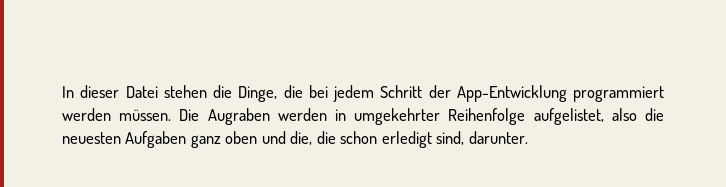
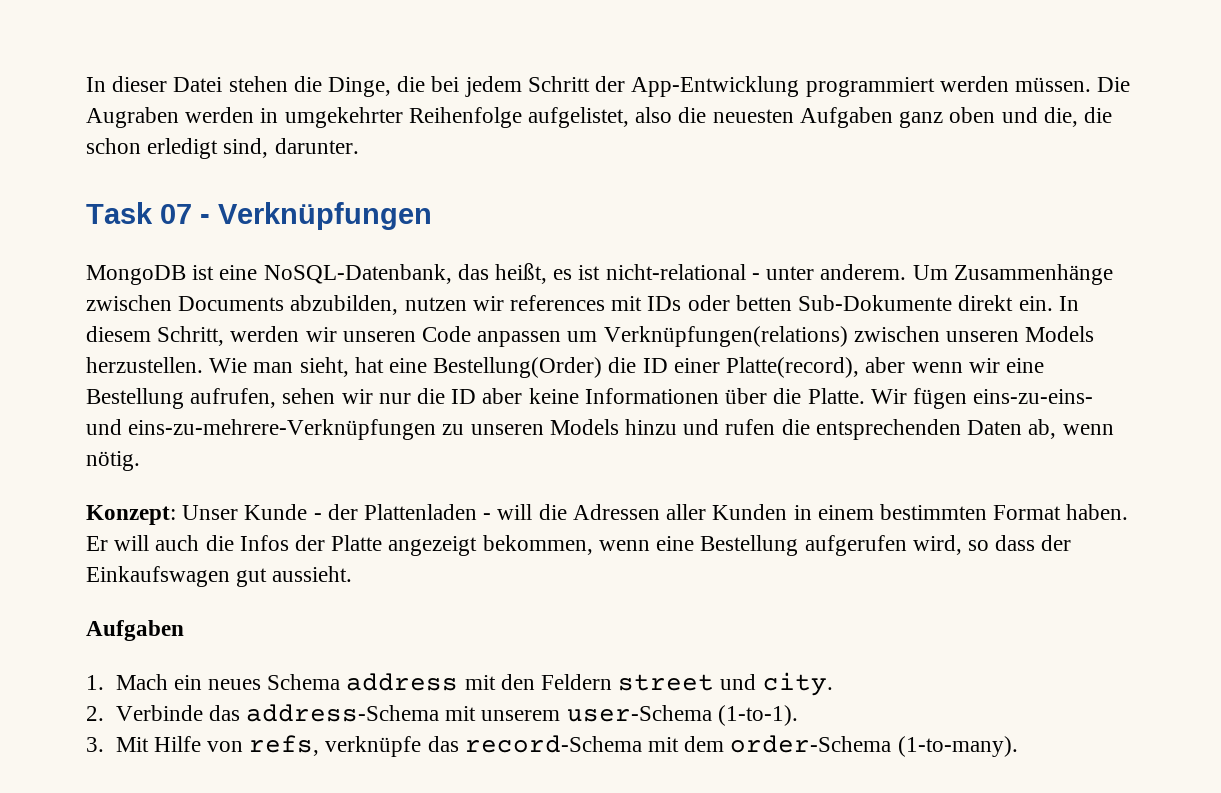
+ Task 07 - Verknüpfungen
+ MongoDB ist eine NoSQL-Datenbank, das heißt, es ist nicht-relational - unter anderem. Um Zusammenhänge zwischen Documents abzubilden, nutzen wir references mit IDs oder betten Sub-Dokumente direkt ein. In diesem Schritt, werden wir unseren Code anpassen um Verknüpfungen(relations) zwischen unseren Models herzustellen. Wie man sieht, hat eine Bestellung(Order) die ID einer Platte(record), aber wenn wir eine Bestellung aufrufen, sehen wir nur die ID aber keine Informationen über die Platte. Wir fügen eins-zu-eins- und eins-zu-mehrere-Verknüpfungen zu unseren Models hinzu und rufen die entsprechenden Daten ab, wenn nötig.
+ Konzept: Unser Kunde - der Plattenladen - will die Adressen aller Kunden in einem bestimmten Format haben. Er will auch die Infos der Platte angezeigt bekommen, wenn eine Bestellung aufgerufen wird, so dass der Einkaufswagen gut aussieht.
+ Aufgaben
+ 1. Mach ein neues Schema address mit den Feldern street und city.
+ 2. Verbinde das address-Schema mit unserem user-Schema (1-to-1).
+ 3. Mit Hilfe von refs, verknüpfe das record-Schema mit dem order-Schema (1-to-many).

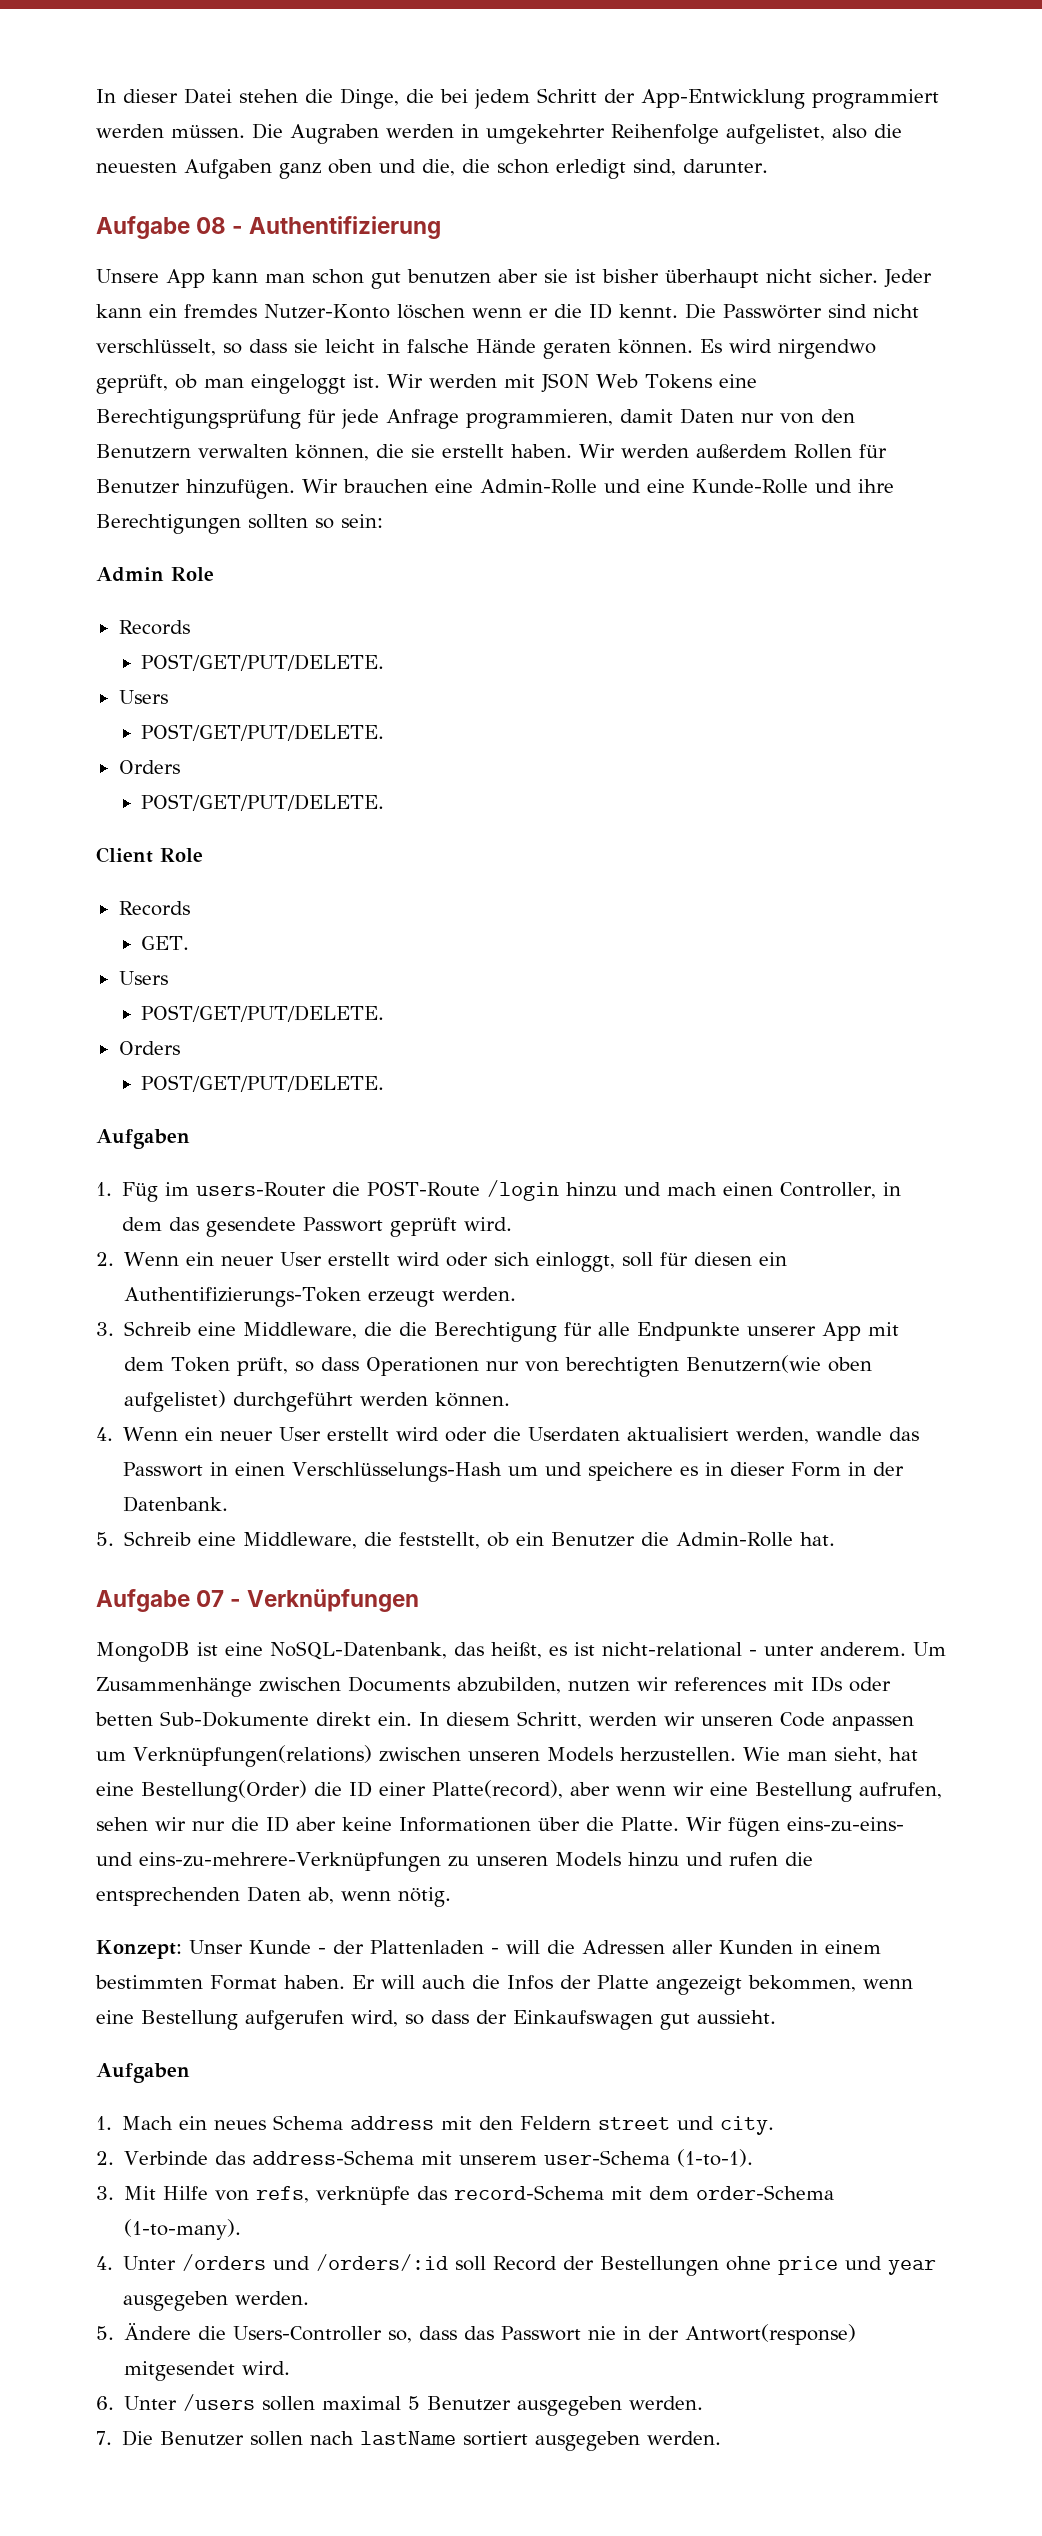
- Task 07 - Verknüpfungen
+ Aufgabe 08 - Authentifizierung
+ Unsere App kann man schon gut benutzen aber sie ist bisher überhaupt nicht sicher. Jeder kann ein fremdes Nutzer-Konto löschen wenn er die ID kennt. Die Passwörter sind nicht verschlüsselt, so dass sie leicht in falsche Hände geraten können. Es wird nirgendwo geprüft, ob man eingeloggt ist. Wir werden mit JSON Web Tokens eine Berechtigungsprüfung für jede Anfrage programmieren, damit Daten nur von den Benutzern verwalten können, die sie erstellt haben. Wir werden außerdem Rollen für Benutzer hinzufügen. Wir brauchen eine Admin-Rolle und eine Kunde-Rolle und ihre Berechtigungen sollten so sein:
+ Admin Role
+ Records
+ POST/GET/PUT/DELETE.
+ Users
+ POST/GET/PUT/DELETE.
+ Orders
+ POST/GET/PUT/DELETE.
+ Client Role
+ Records
+ GET.
+ Users
+ POST/GET/PUT/DELETE.
+ Orders
+ POST/GET/PUT/DELETE.
+ Aufgaben
+ 1. Füg im users-Router die POST-Route /login hinzu und mach einen Controller, in dem das gesendete Passwort geprüft wird.
+ 2. Wenn ein neuer User erstellt wird oder sich einloggt, soll für diesen ein Authentifizierungs-Token erzeugt werden.
+ 3. Schreib eine Middleware, die die Berechtigung für alle Endpunkte unserer App mit dem Token prüft, so dass Operationen nur von berechtigten Benutzern(wie oben aufgelistet) durchgeführt werden können.
+ 4. Wenn ein neuer User erstellt wird oder die Userdaten aktualisiert werden, wandle das Passwort in einen Verschlüsselungs-Hash um und speichere es in dieser Form in der Datenbank.
+ 5. Schreib eine Middleware, die feststellt, ob ein Benutzer die Admin-Rolle hat.
+ Aufgabe 07 - Verknüpfungen
+ 4. Unter /orders und /orders/:id soll Record der Bestellungen ohne price und year ausgegeben werden.
+ 5. Ändere die Users-Controller so, dass das Passwort nie in der Antwort(response) mitgesendet wird.
+ 6. Unter /users sollen maximal 5 Benutzer ausgegeben werden.
+ 7. Die Benutzer sollen nach lastName sortiert ausgegeben werden.

